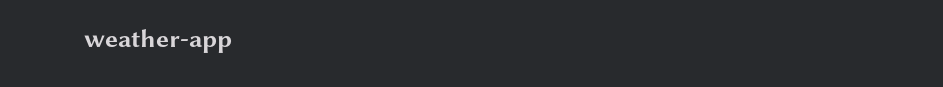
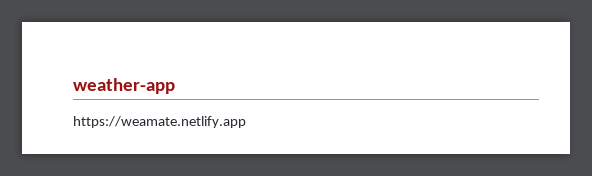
+ https://weamate.netlify.app

